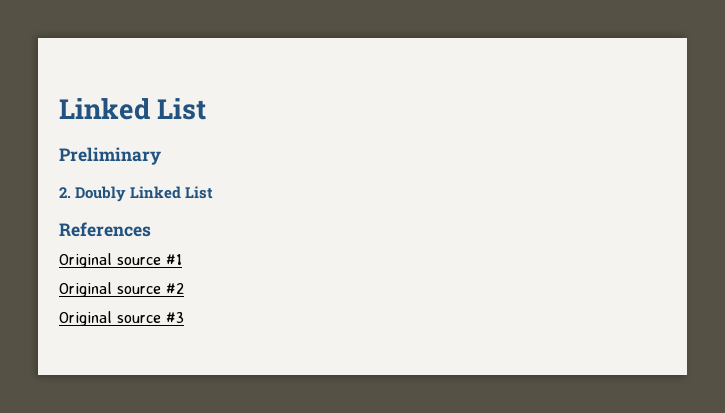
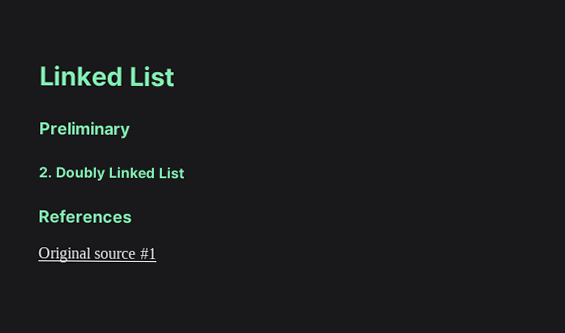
- Original source #2
- Original source #3

